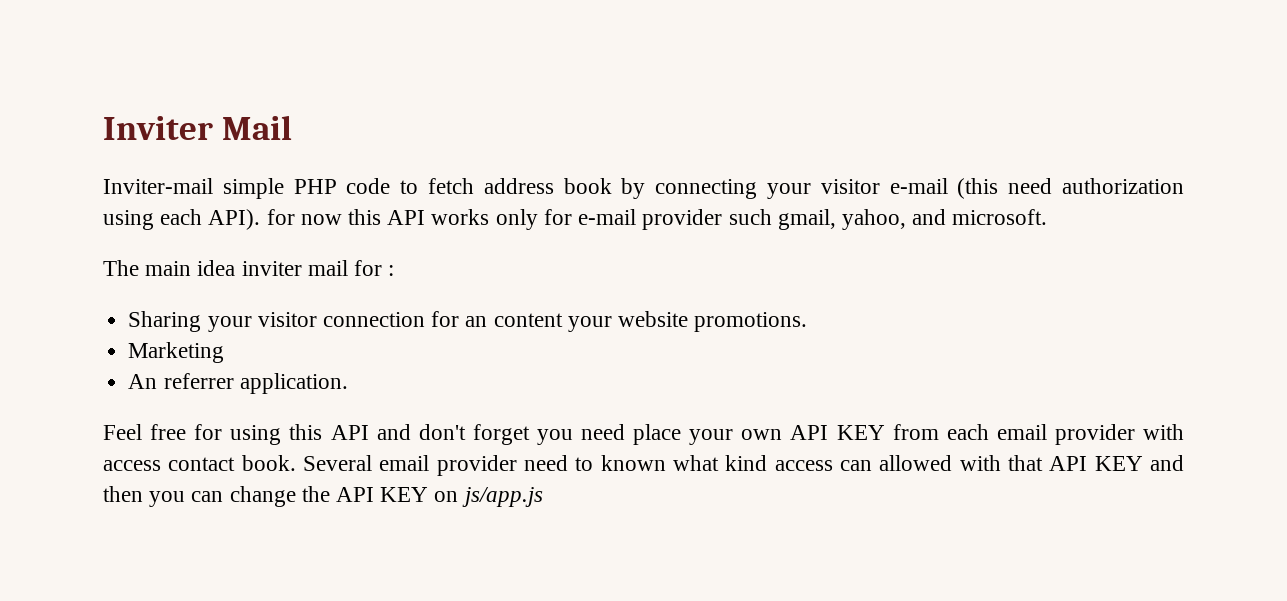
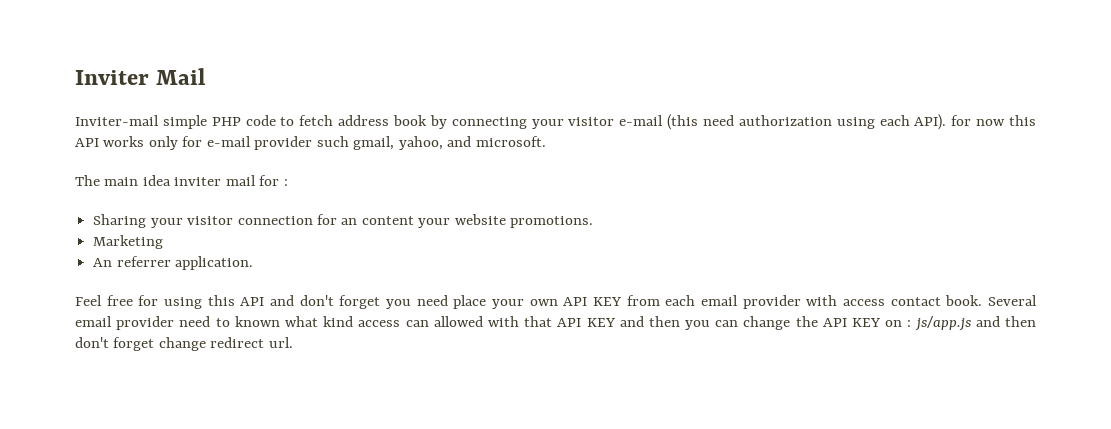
- Several email provider need to known what kind access can allowed with that API KEY and then you can change the API KEY on js/app.js
+ Several email provider need to known what kind access can allowed with that API KEY and then you can change the API KEY on : js/app.js and then don't forget change redirect url.

